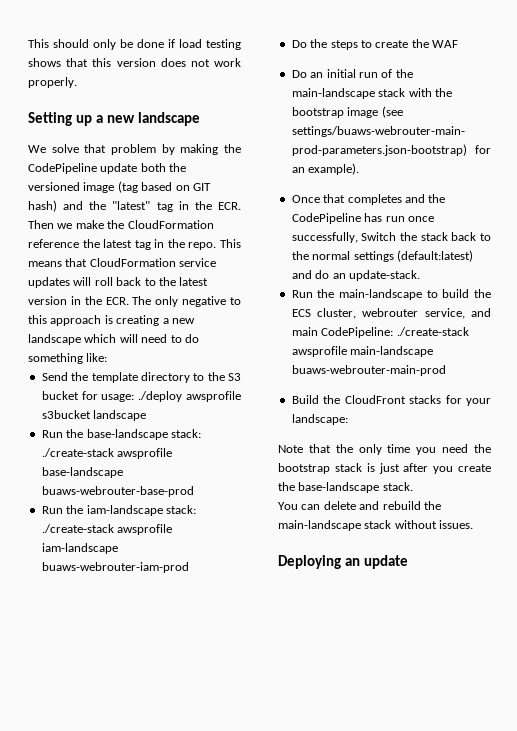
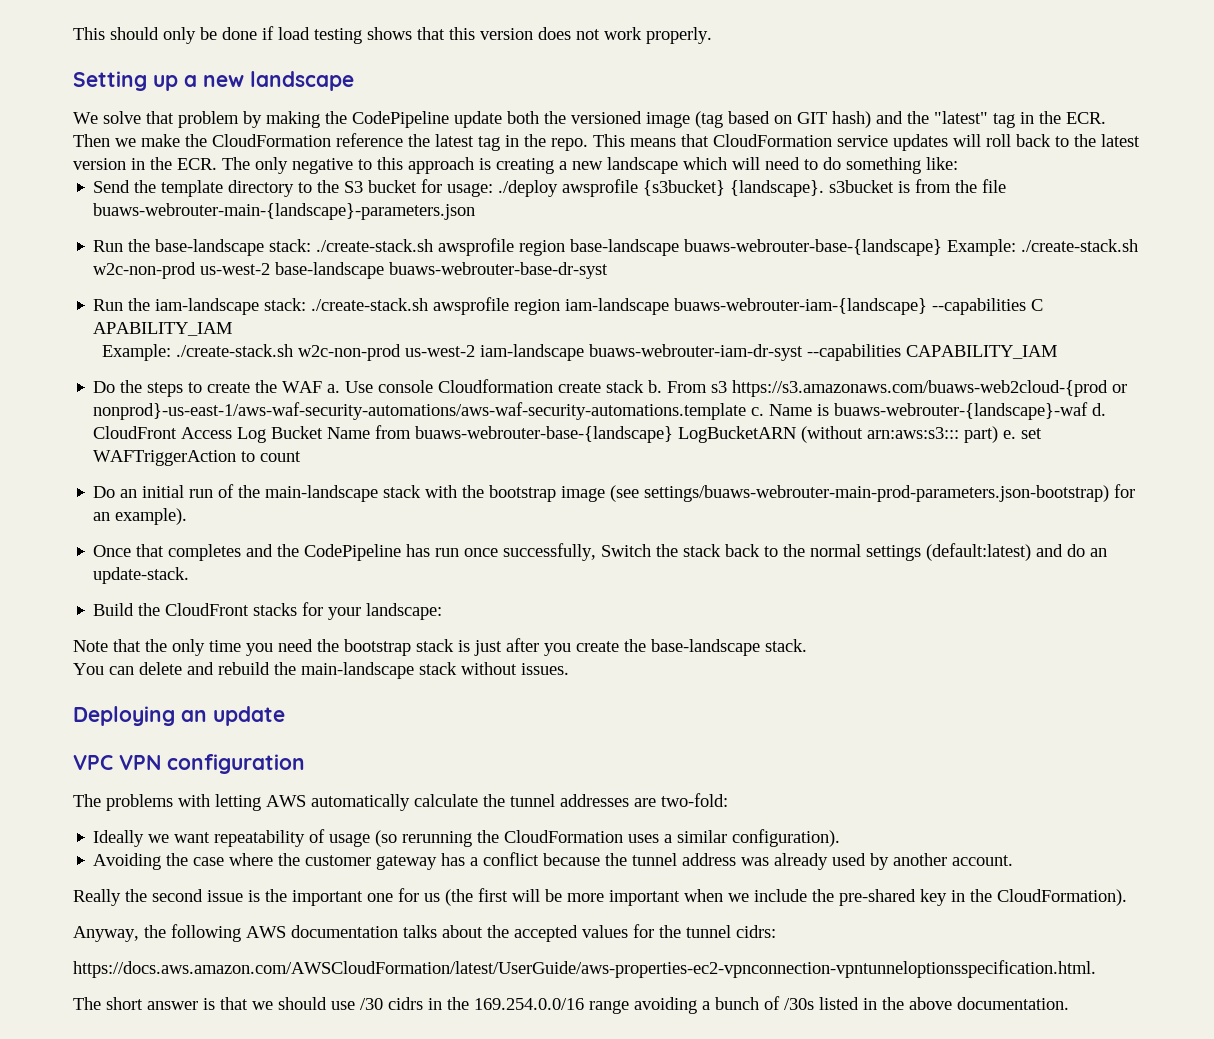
- Send the template directory to the S3 bucket for usage: ./deploy awsprofile s3bucket landscape
- Run the base-landscape stack: ./create-stack awsprofile base-landscape buaws-webrouter-base-prod
- Run the iam-landscape stack: ./create-stack awsprofile iam-landscape buaws-webrouter-iam-prod
+ Send the template directory to the S3 bucket for usage: ./deploy awsprofile {s3bucket} {landscape}. s3bucket is from the file buaws-webrouter-main-{landscape}-parameters.json
+ Run the base-landscape stack: ./create-stack.sh awsprofile region base-landscape buaws-webrouter-base-{landscape} Example: ./create-stack.sh w2c-non-prod us-west-2 base-landscape buaws-webrouter-base-dr-syst
+ Run the iam-landscape stack: ./create-stack.sh awsprofile region iam-landscape buaws-webrouter-iam-{landscape} --capabilities C APABILITY_IAM
+ Example: ./create-stack.sh w2c-non-prod us-west-2 iam-landscape buaws-webrouter-iam-dr-syst --capabilities CAPABILITY_IAM
- Do the steps to create the WAF
+ Do the steps to create the WAF a. Use console Cloudformation create stack b. From s3 https://s3.amazonaws.com/buaws-web2cloud-{prod or nonprod}-us-east-1/aws-waf-security-automations/aws-waf-security-automations.template c. Name is buaws-webrouter-{landscape}-waf d. CloudFront Access Log Bucket Name from buaws-webrouter-base-{landscape} LogBucketARN (without arn:aws:s3::: part) e. set WAFTriggerAction to count
- Run the main-landscape to build the ECS cluster, webrouter service, and main CodePipeline: ./create-stack awsprofile main-landscape buaws-webrouter-main-prod
+ VPC VPN configuration
+ The problems with letting AWS automatically calculate the tunnel addresses are two-fold:
+ Ideally we want repeatability of usage (so rerunning the CloudFormation uses a similar configuration).
+ Avoiding the case where the customer gateway has a conflict because the tunnel address was already used by another account.
+ Really the second issue is the important one for us (the first will be more important when we include the pre-shared key in the CloudFormation).
+ Anyway, the following AWS documentation talks about the accepted values for the tunnel cidrs:
+ https://docs.aws.amazon.com/AWSCloudFormation/latest/UserGuide/aws-properties-ec2-vpnconnection-vpntunneloptionsspecification.html.
+ The short answer is that we should use /30 cidrs in the 169.254.0.0/16 range avoiding a bunch of /30s listed in the above documentation.

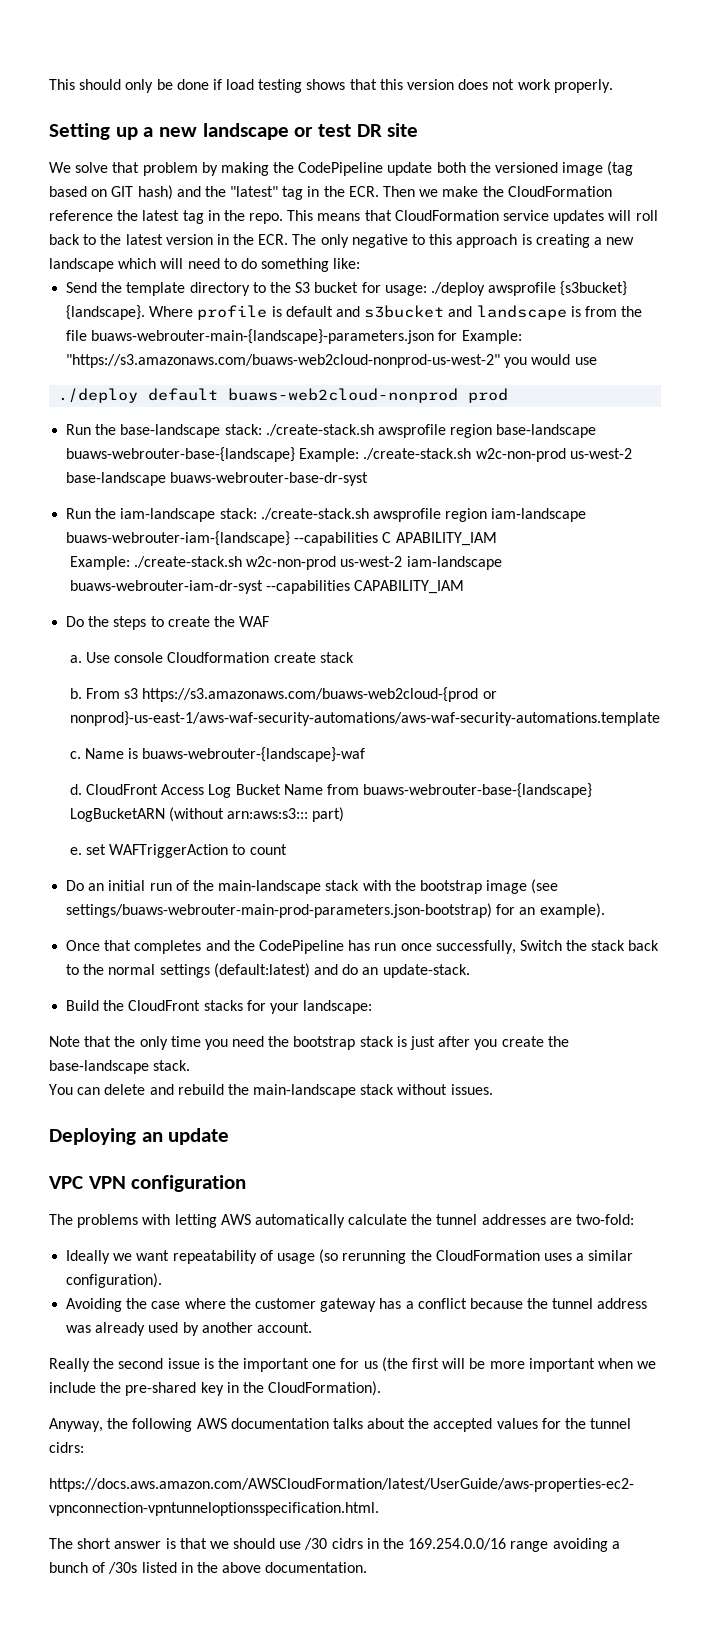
- Setting up a new landscape
+ Setting up a new landscape or test DR site
- Send the template directory to the S3 bucket for usage: ./deploy awsprofile {s3bucket} {landscape}. s3bucket is from the file buaws-webrouter-main-{landscape}-parameters.json
+ Send the template directory to the S3 bucket for usage: ./deploy awsprofile {s3bucket} {landscape}. Where profile is default and s3bucket and landscape is from the file buaws-webrouter-main-{landscape}-parameters.json for Example: "https://s3.amazonaws.com/buaws-web2cloud-nonprod-us-west-2" you would use
+ ./deploy default buaws-web2cloud-nonprod prod
- Do the steps to create the WAF a.
+ Do the steps to create the WAF
+ a.
- Use console Cloudformation create stack b.
+ Use console Cloudformation create stack
+ b.
- From s3 https://s3.amazonaws.com/buaws-web2cloud-{prod or nonprod}-us-east-1/aws-waf-security-automations/aws-waf-security-automations.template c.
+ From s3 https://s3.amazonaws.com/buaws-web2cloud-{prod or nonprod}-us-east-1/aws-waf-security-automations/aws-waf-security-automations.template
+ c.
- Name is buaws-webrouter-{landscape}-waf d.
+ Name is buaws-webrouter-{landscape}-waf
+ d.
- CloudFront Access Log Bucket Name from buaws-webrouter-base-{landscape} LogBucketARN (without arn:aws:s3::: part) e. set WAFTriggerAction to count
+ CloudFront Access Log Bucket Name from buaws-webrouter-base-{landscape} LogBucketARN (without arn:aws:s3::: part)
+ e. set WAFTriggerAction to count

